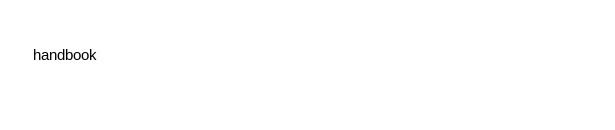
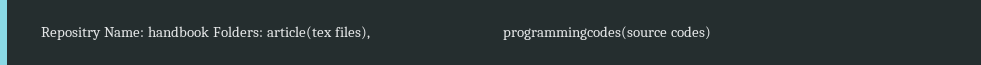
- handbook
+ Repositry Name: handbook Folders: article(tex files), programmingcodes(source codes)

